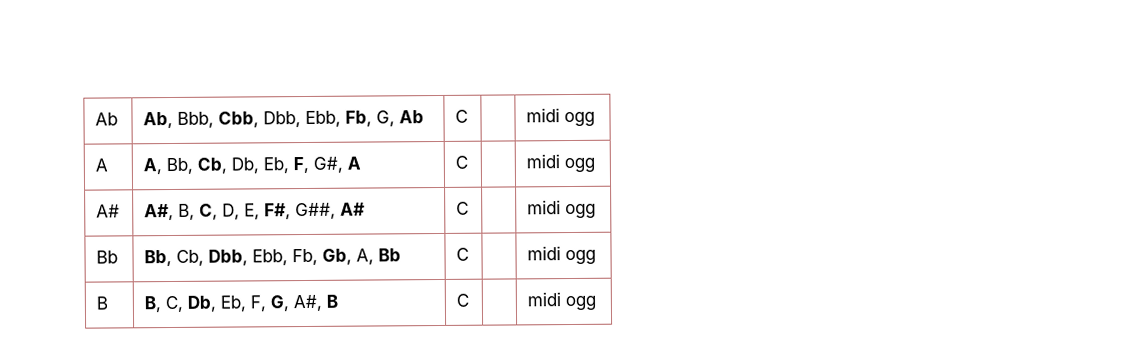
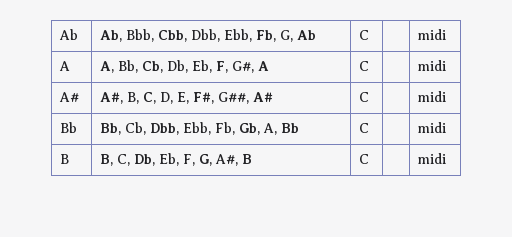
- Ab | Ab, Bbb, Cbb, Dbb, Ebb, Fb, G, Ab | C | | midi ogg
+ Ab | Ab, Bbb, Cbb, Dbb, Ebb, Fb, G, Ab | C | | midi
- A | A, Bb, Cb, Db, Eb, F, G#, A | C | | midi ogg
+ A | A, Bb, Cb, Db, Eb, F, G#, A | C | | midi
- A# | A#, B, C, D, E, F#, G##, A# | C | | midi ogg
+ A# | A#, B, C, D, E, F#, G##, A# | C | | midi
- Bb | Bb, Cb, Dbb, Ebb, Fb, Gb, A, Bb | C | | midi ogg
+ Bb | Bb, Cb, Dbb, Ebb, Fb, Gb, A, Bb | C | | midi
- B | B, C, Db, Eb, F, G, A#, B | C | | midi ogg
+ B | B, C, Db, Eb, F, G, A#, B | C | | midi

